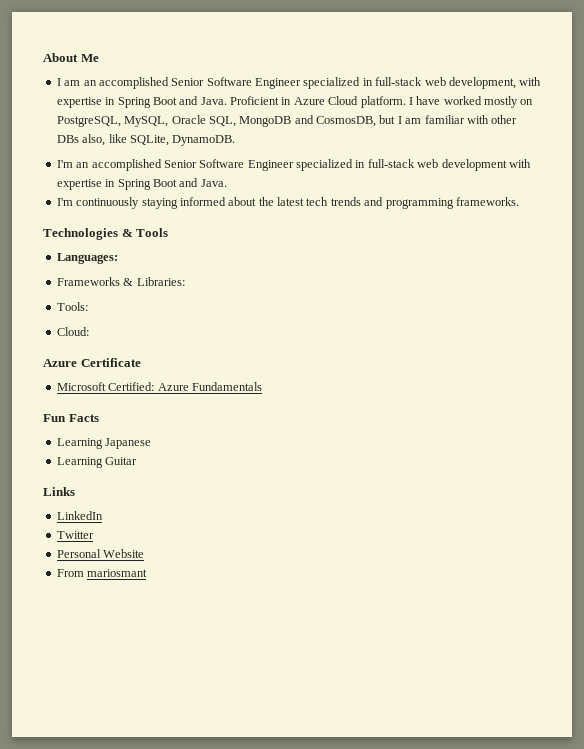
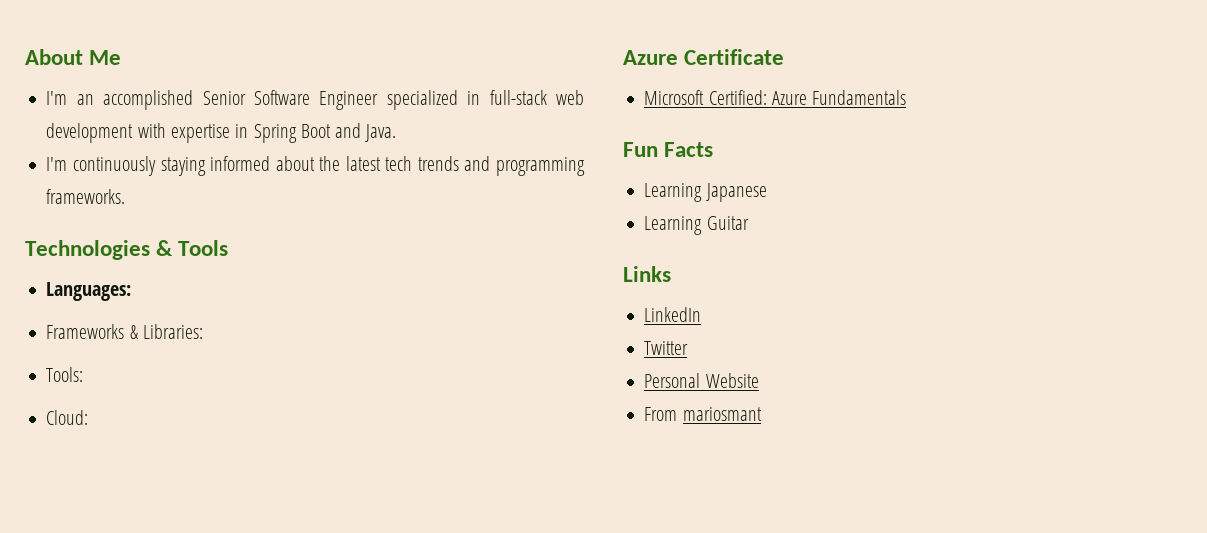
- I am an accomplished Senior Software Engineer specialized in full-stack web development, with expertise in Spring Boot and Java. Proficient in Azure Cloud platform. I have worked mostly on PostgreSQL, MySQL, Oracle SQL, MongoDB and CosmosDB, but I am familiar with other DBs also, like SQLite, DynamoDB.

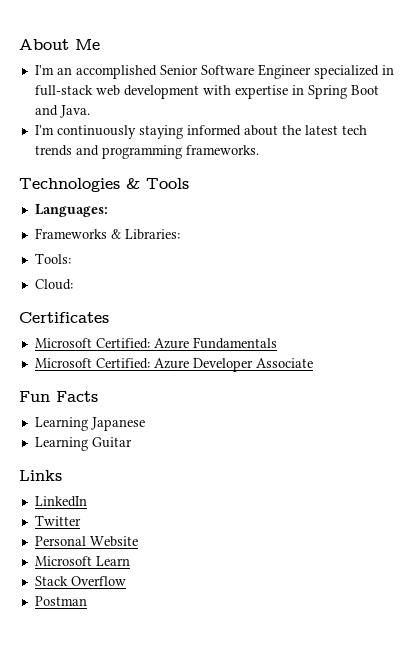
- Azure Certificate
+ Certificates
+ Microsoft Certified: Azure Developer Associate
- From mariosmant
+ Microsoft Learn
+ Stack Overflow
+ Postman

